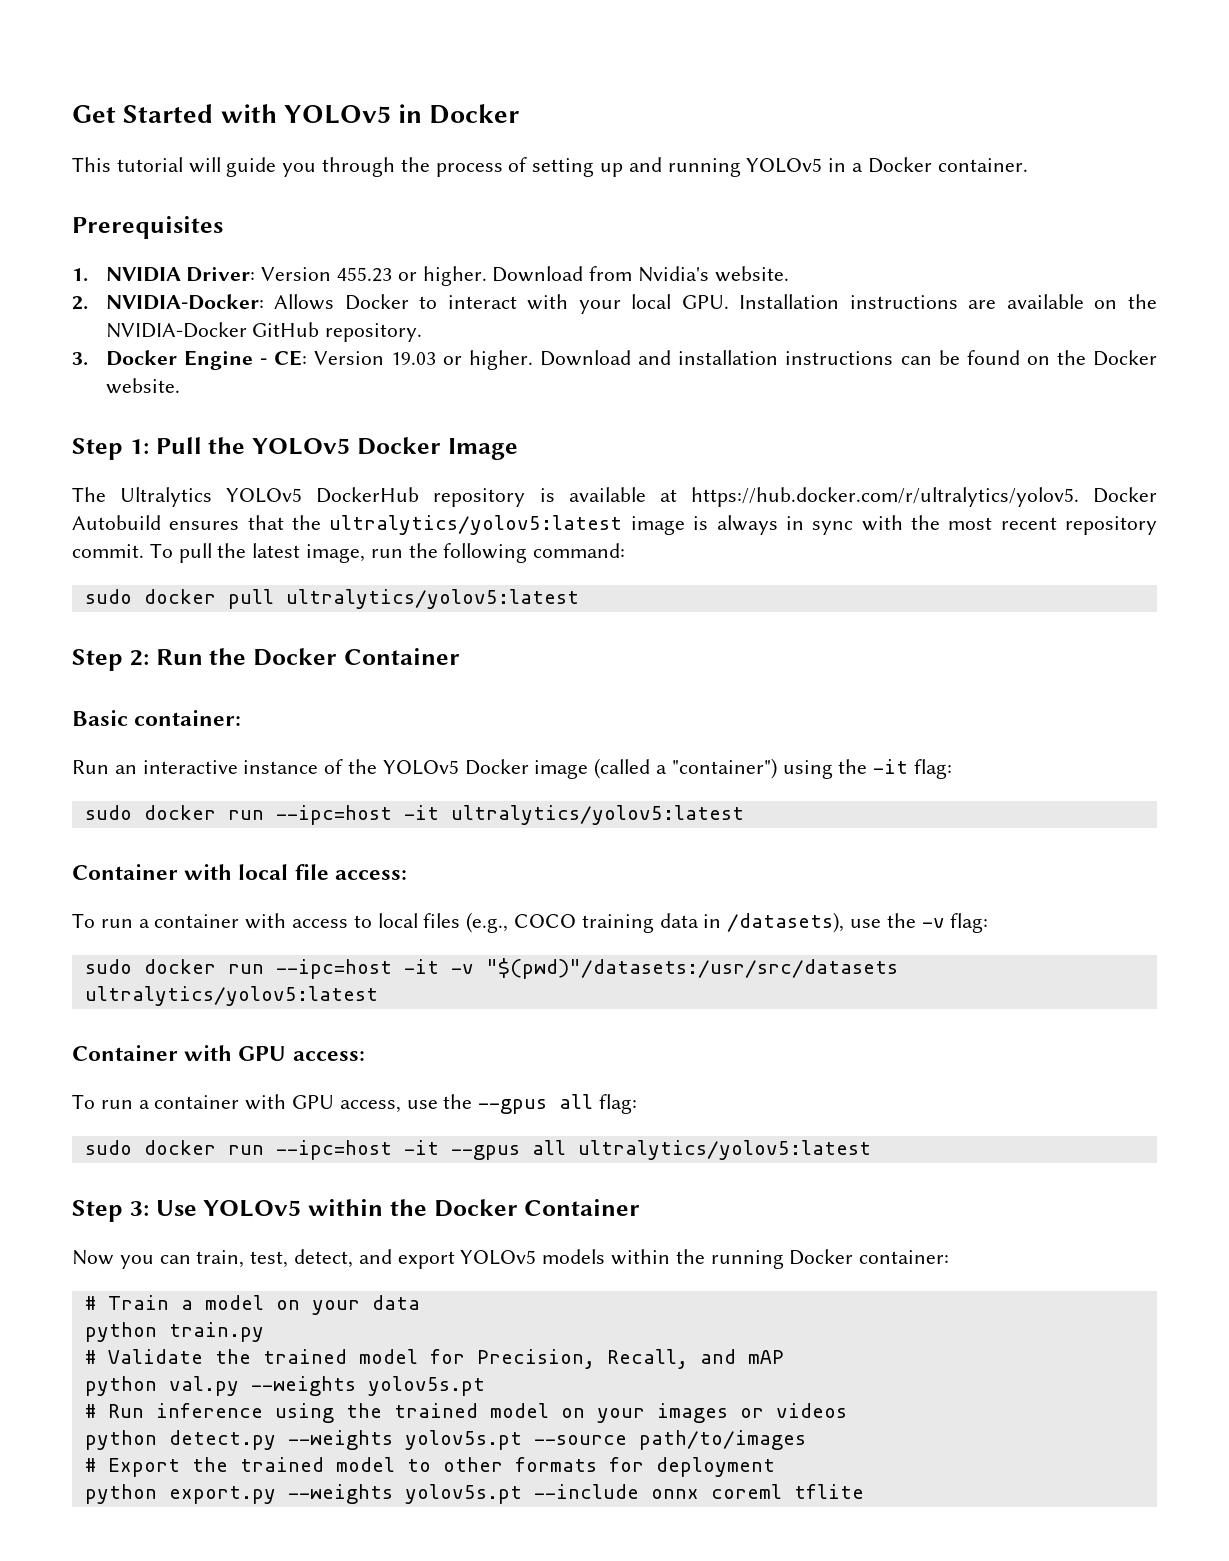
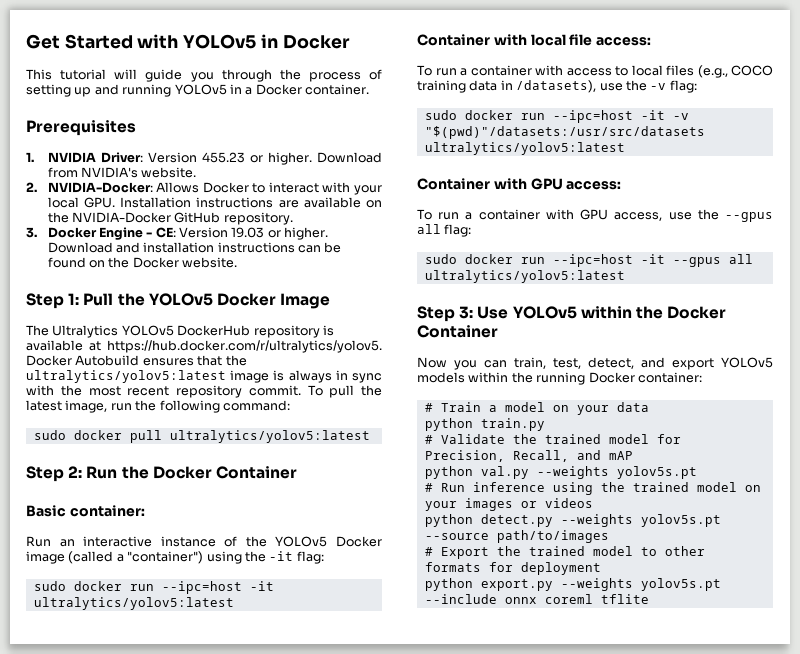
- Download from Nvidia's website.
+ Download from NVIDIA's website.

